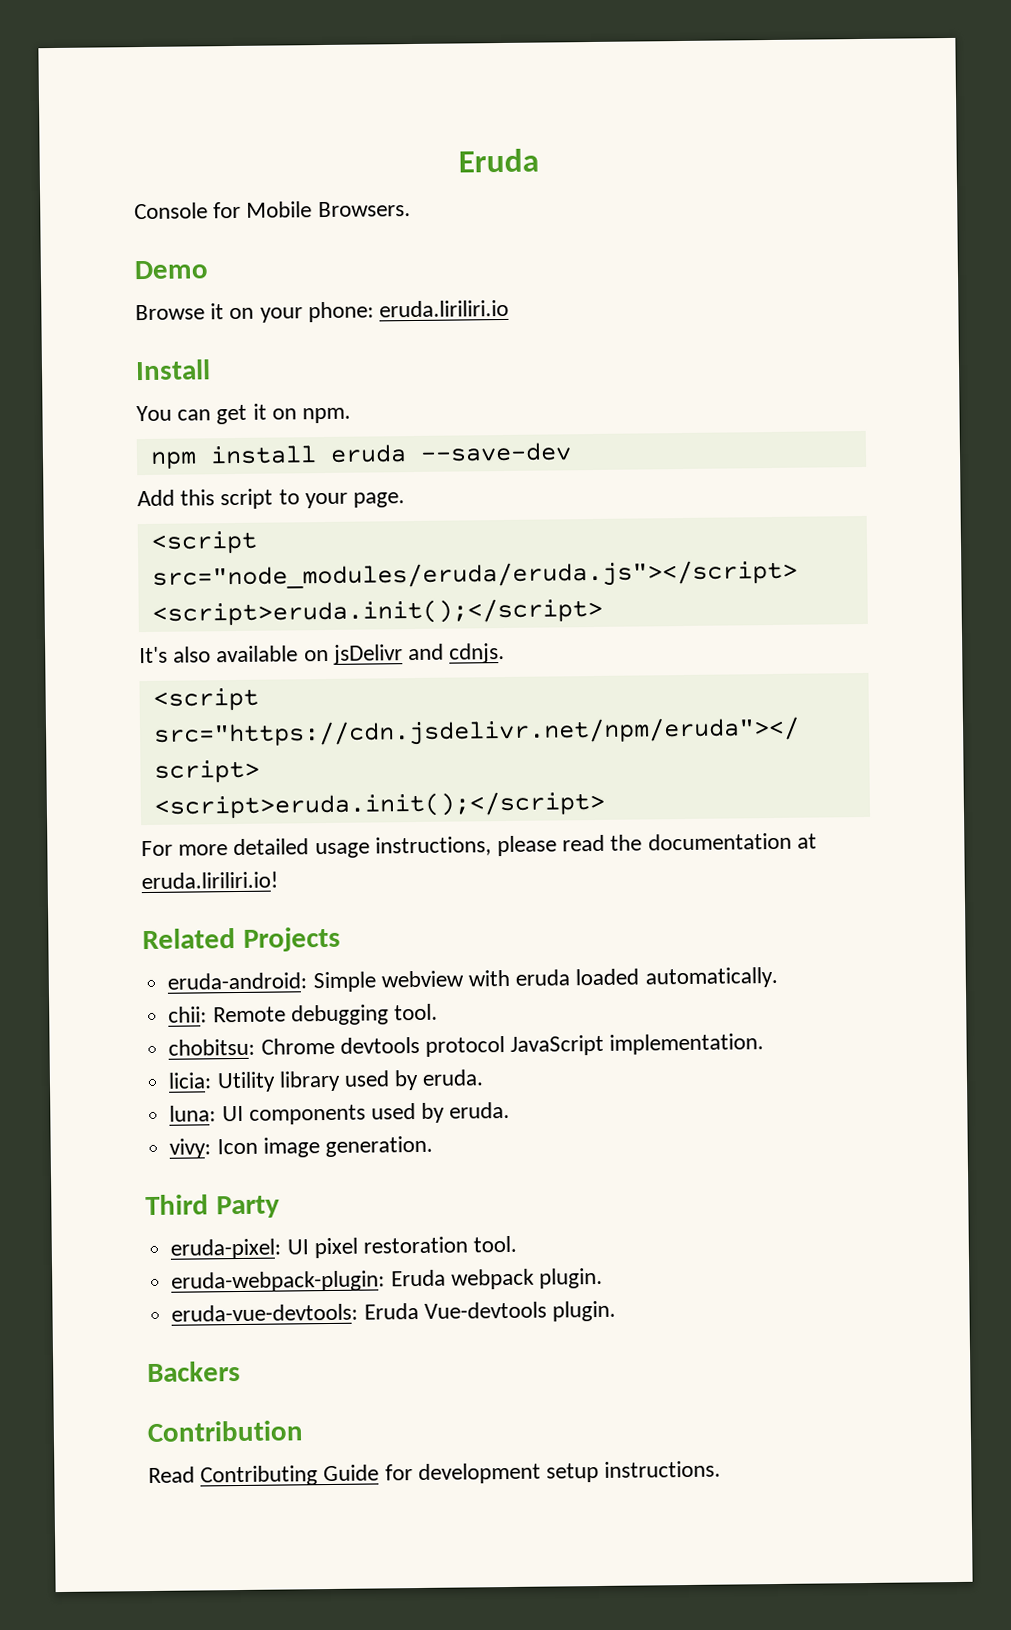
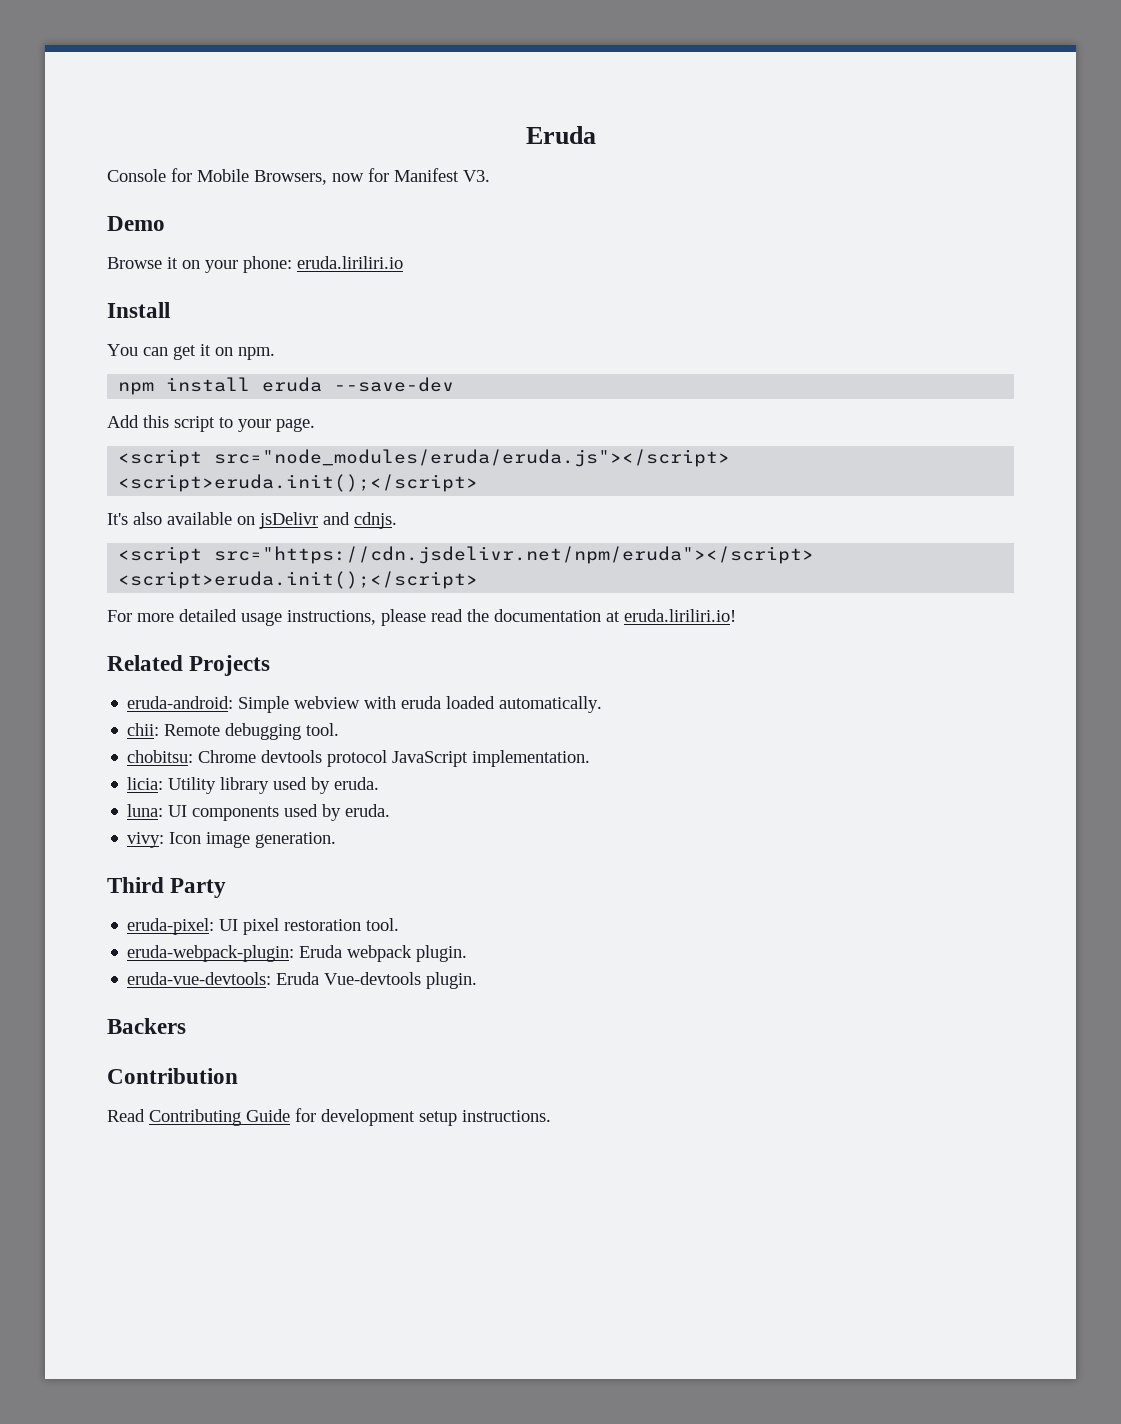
- Console for Mobile Browsers.
+ Console for Mobile Browsers, now for Manifest V3.

